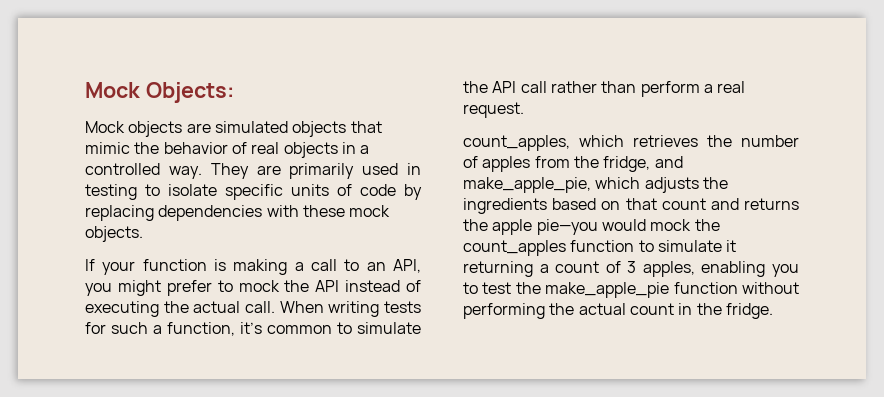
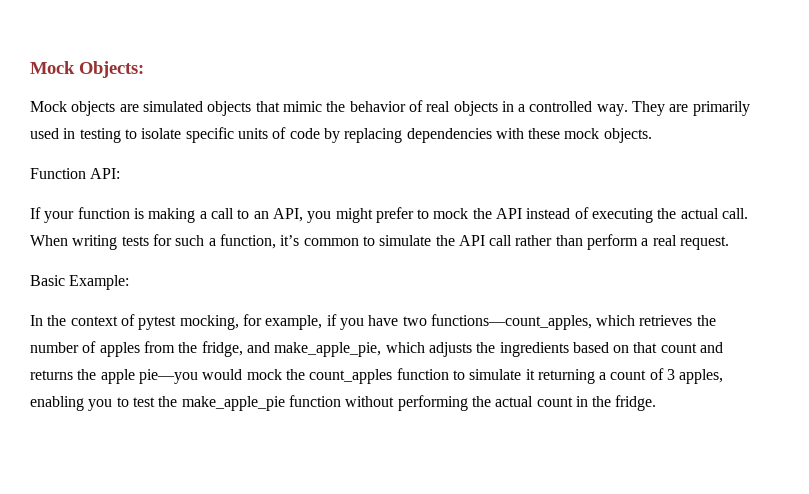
+ Function API:
- count_apples, which retrieves the number of apples from the fridge, and make_apple_pie, which adjusts the ingredients based on that count and returns the apple pie—you would mock the count_apples function to simulate it returning a count of 3 apples, enabling you to test the make_apple_pie function without performing the actual count in the fridge.
+ Basic Example:
+ In the context of pytest mocking, for example, if you have two functions—count_apples, which retrieves the number of apples from the fridge, and make_apple_pie, which adjusts the ingredients based on that count and returns the apple pie—you would mock the count_apples function to simulate it returning a count of 3 apples, enabling you to test the make_apple_pie function without performing the actual count in the fridge.

